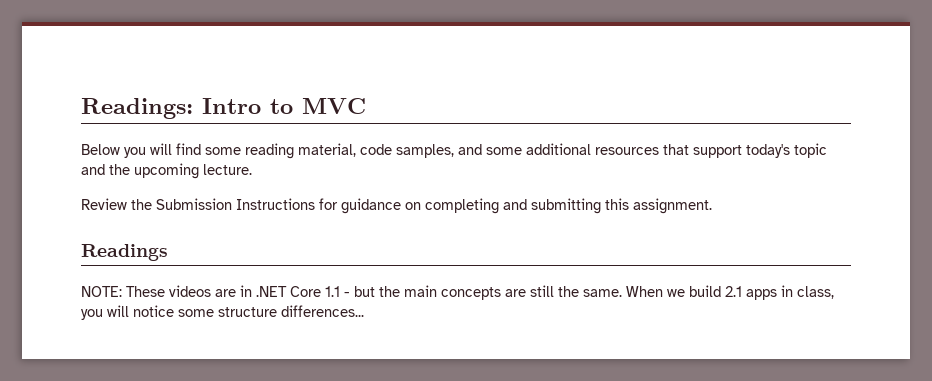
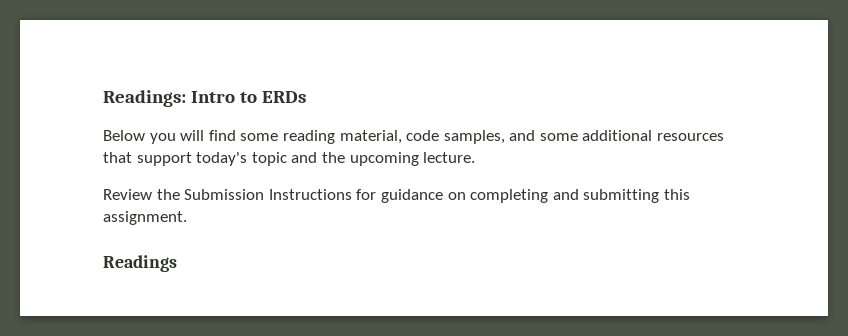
- Readings: Intro to MVC
+ Readings: Intro to ERDs
- NOTE: These videos are in .NET Core 1.1 - but the main concepts are still the same. When we build 2.1 apps in class, you will notice some structure differences...

